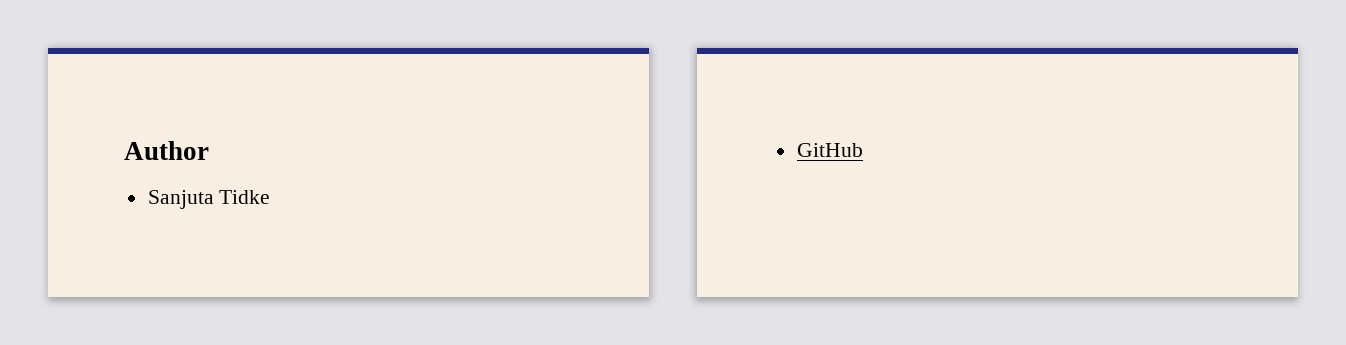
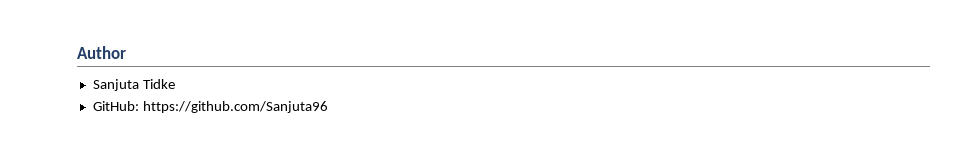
- GitHub
+ GitHub: https://github.com/Sanjuta96

